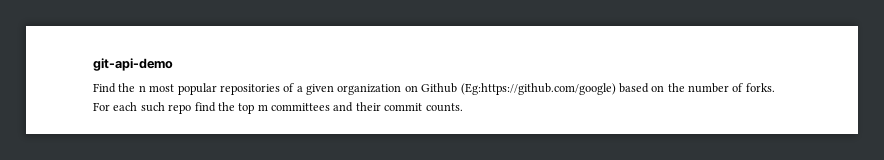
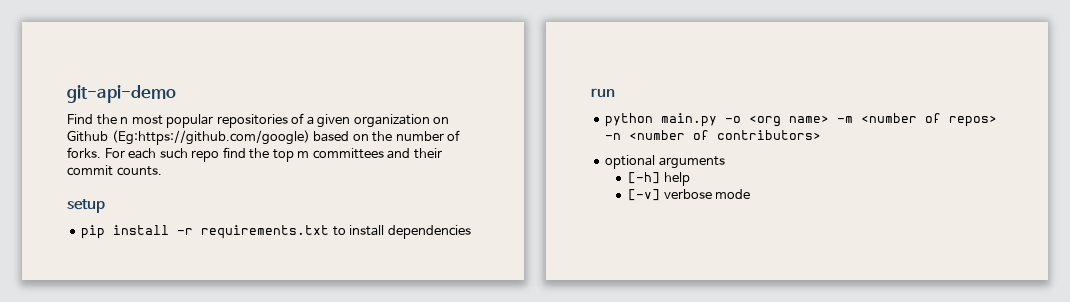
+ setup
+ pip install -r requirements.txt to install dependencies
+ run
+ python main.py -o <org name> -m <number of repos> -n <number of contributors>
+ optional arguments
+ [-h] help
+ [-v] verbose mode

